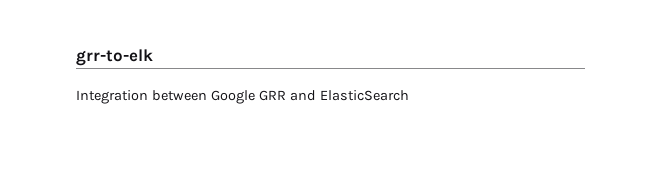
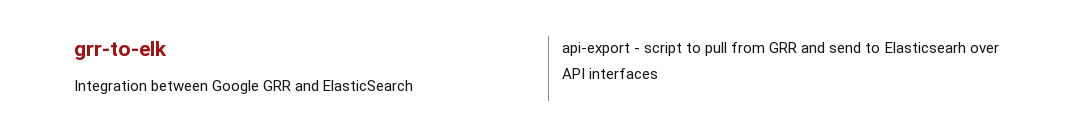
+ api-export - script to pull from GRR and send to Elasticsearh over API interfaces

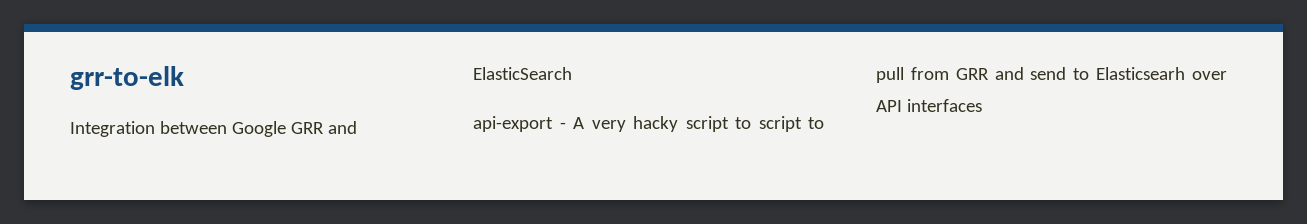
- api-export - script to pull from GRR and send to Elasticsearh over API interfaces
+ api-export - A very hacky script to script to pull from GRR and send to Elasticsearh over API interfaces

